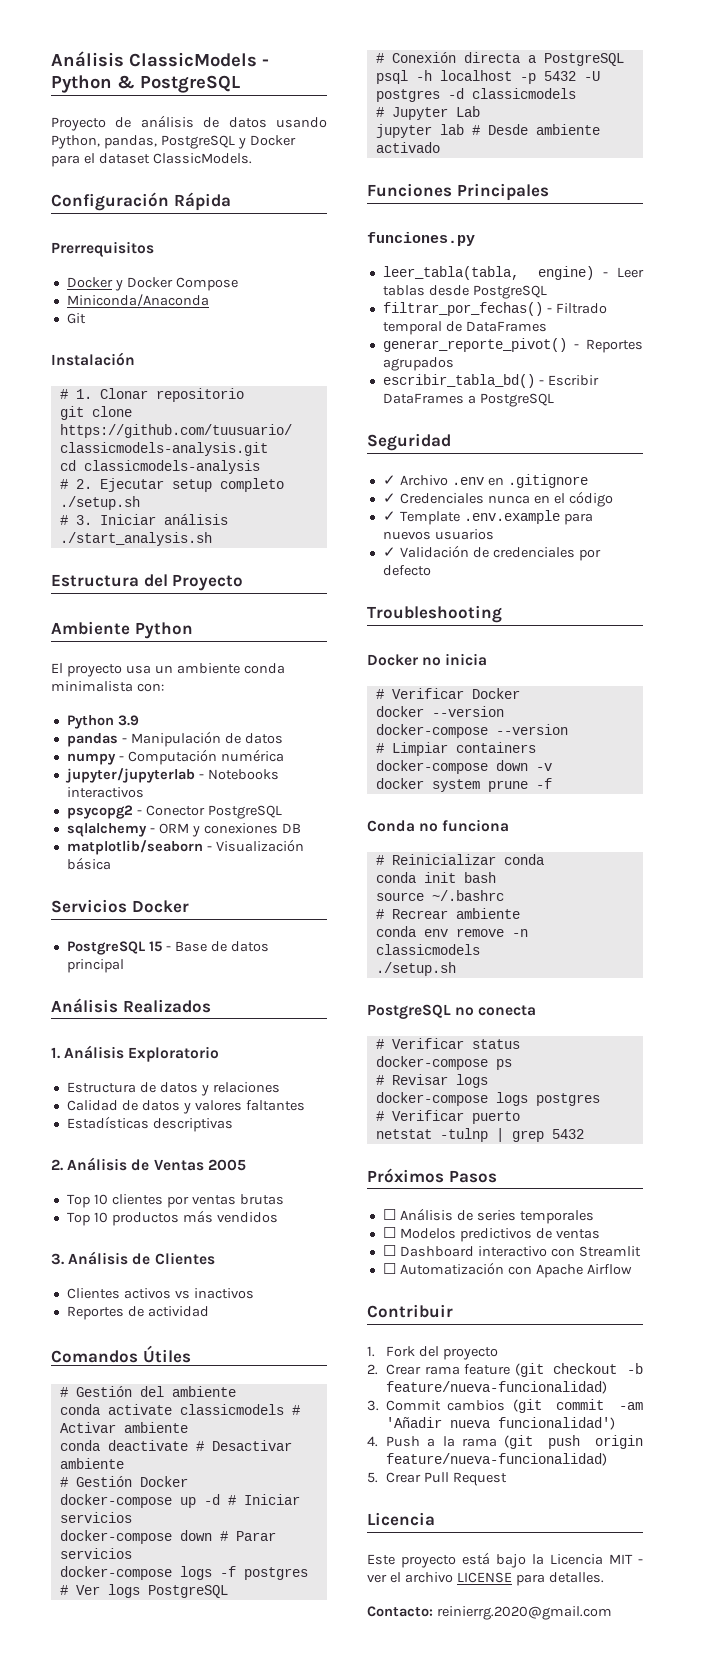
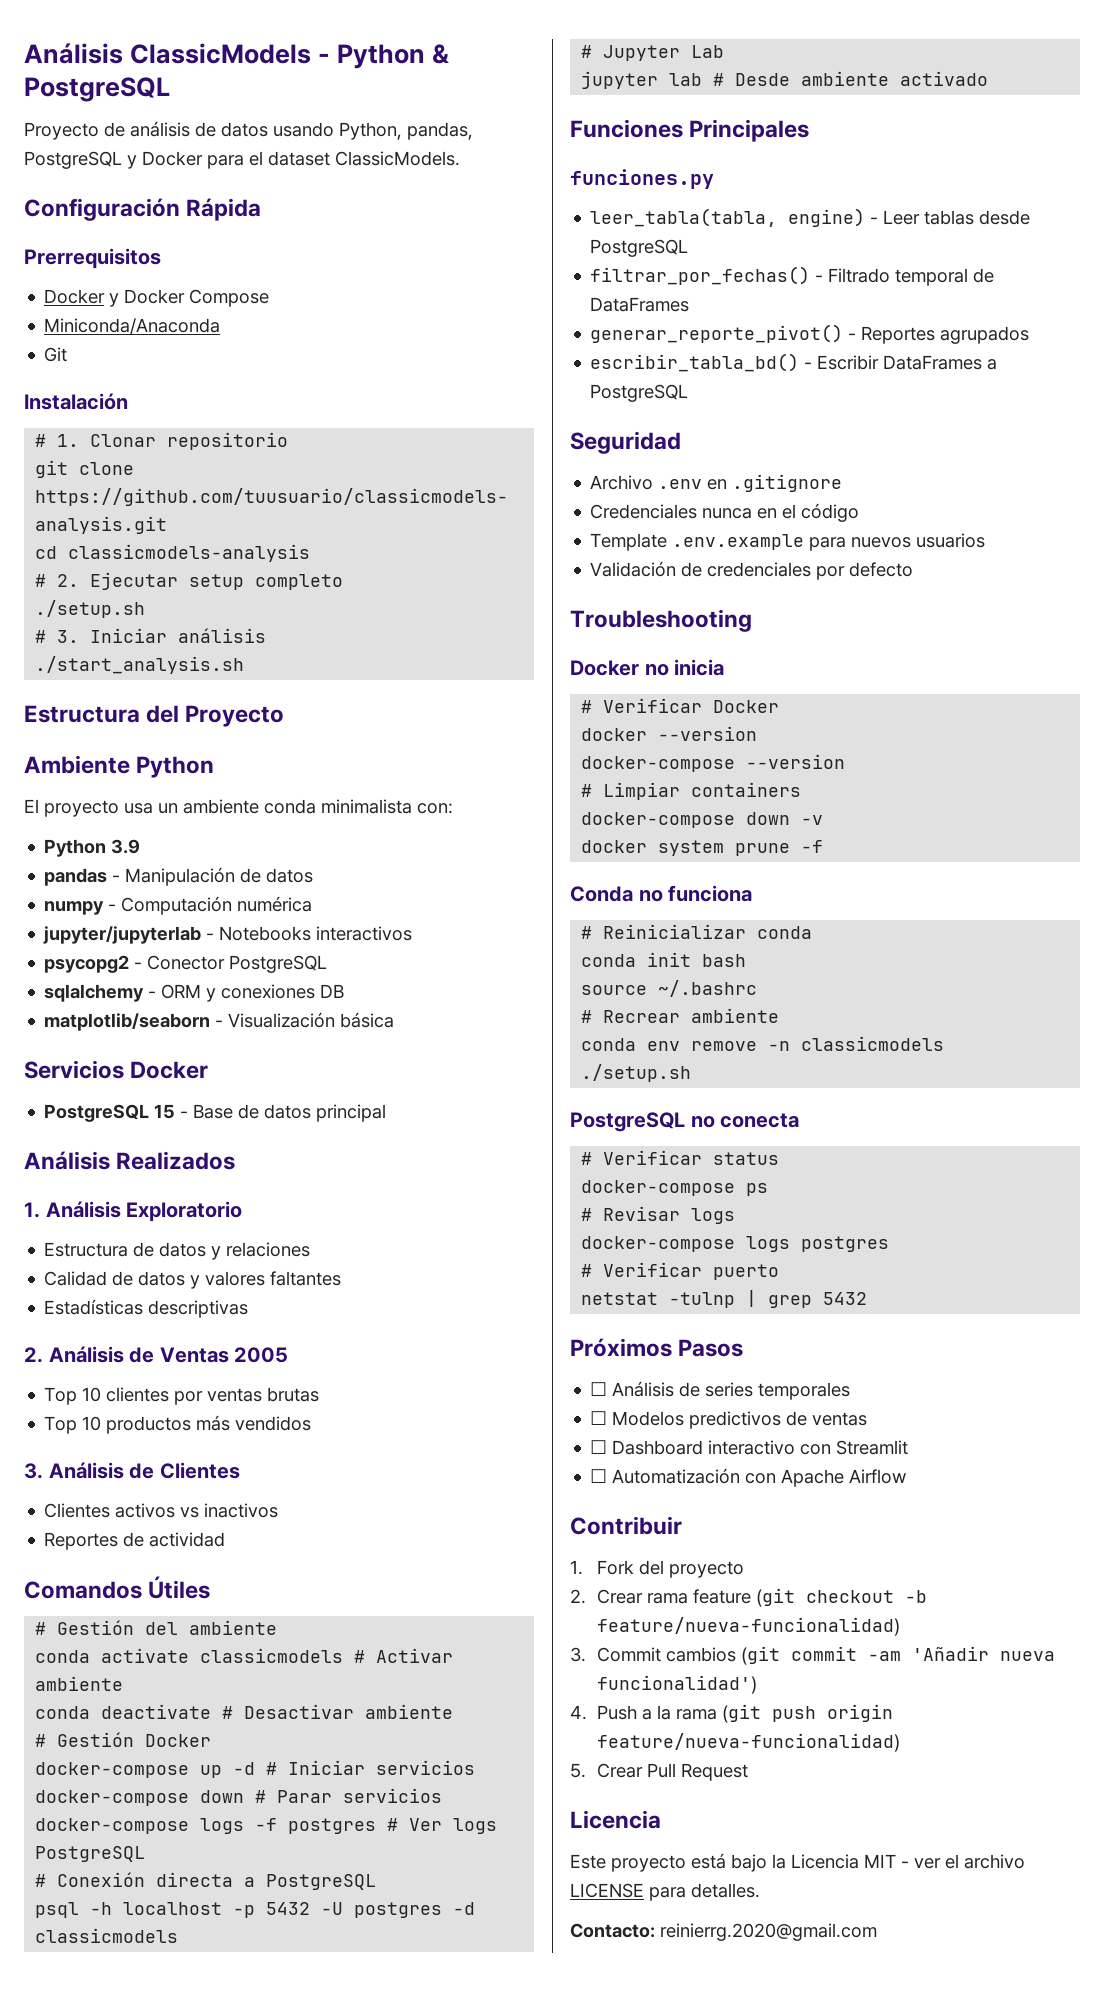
- ✓ Archivo .env en .gitignore
+ Archivo .env en .gitignore
- ✓ Credenciales nunca en el código
+ Credenciales nunca en el código
- ✓ Template .env.example para nuevos usuarios
+ Template .env.example para nuevos usuarios
- ✓ Validación de credenciales por defecto
+ Validación de credenciales por defecto

